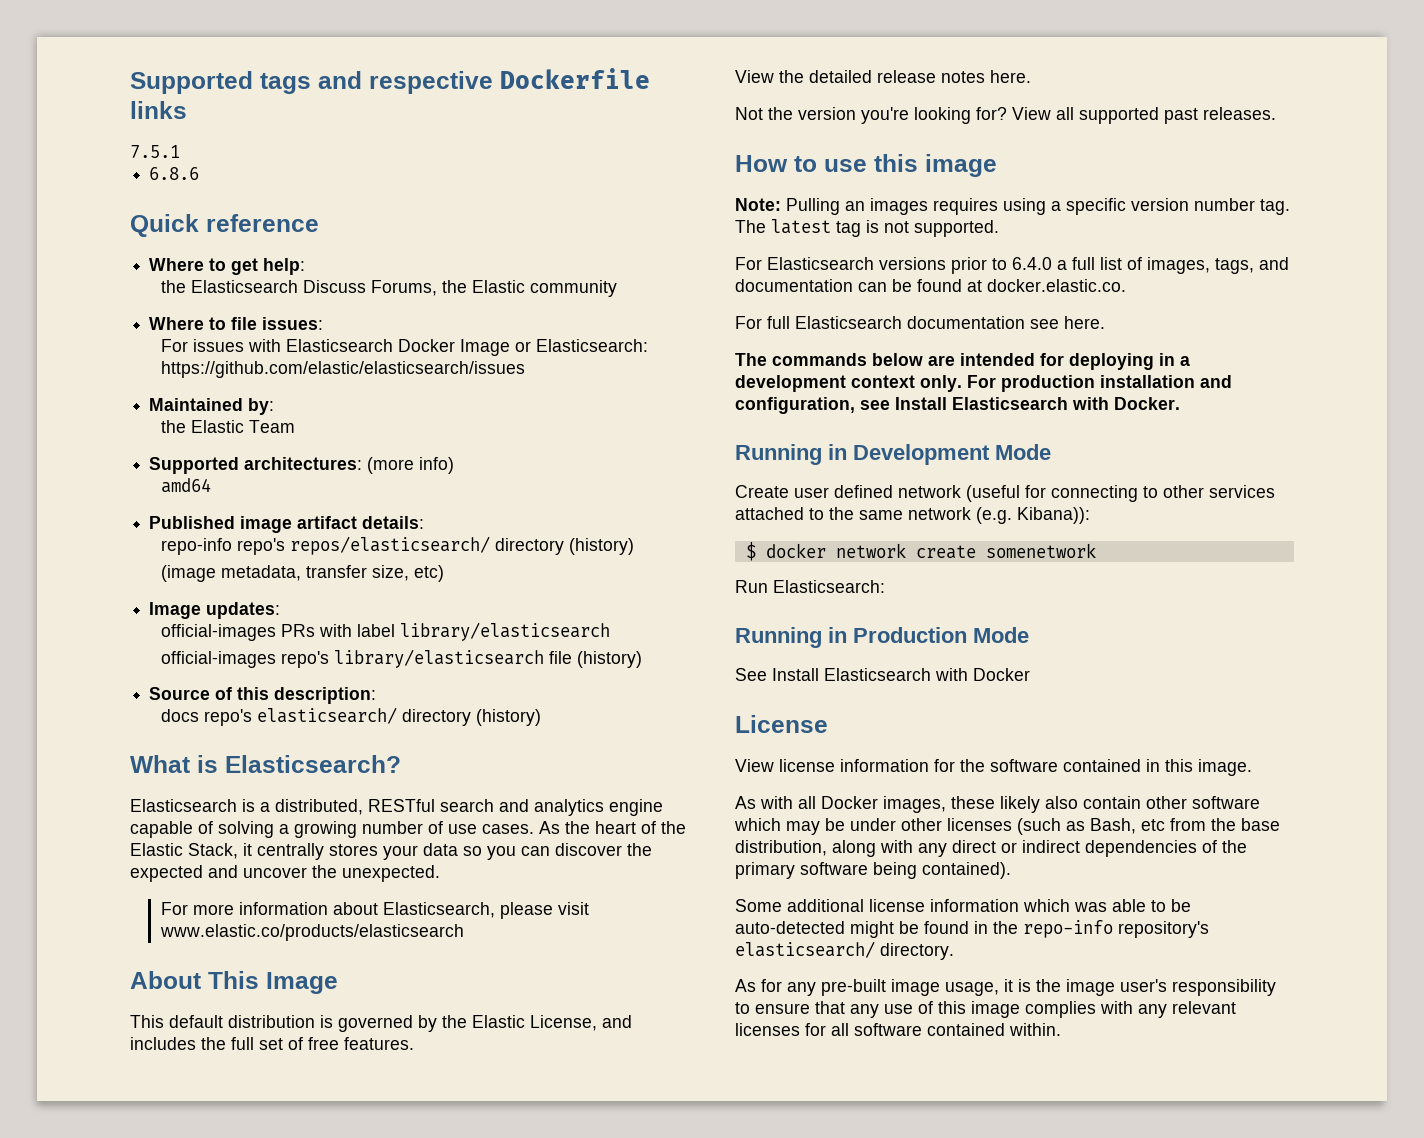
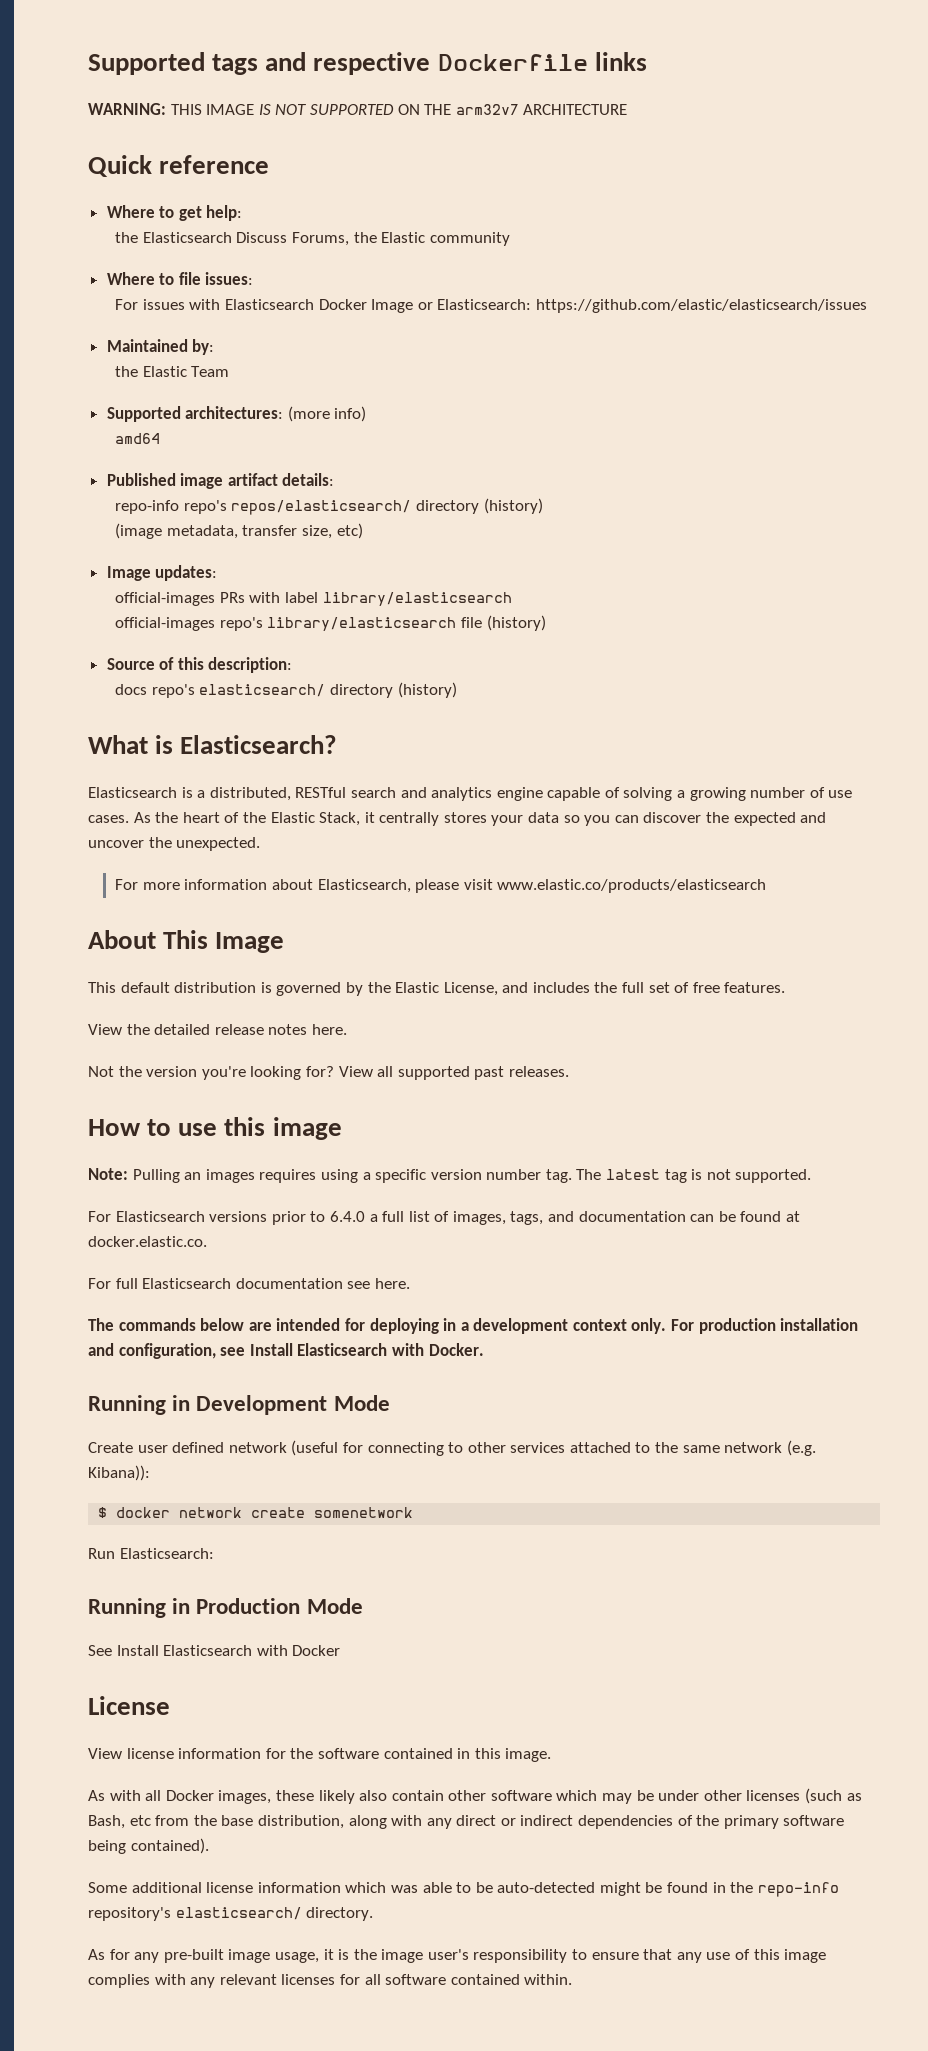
- 7.5.1
- 6.8.6
+ WARNING: THIS IMAGE IS NOT SUPPORTED ON THE arm32v7 ARCHITECTURE

